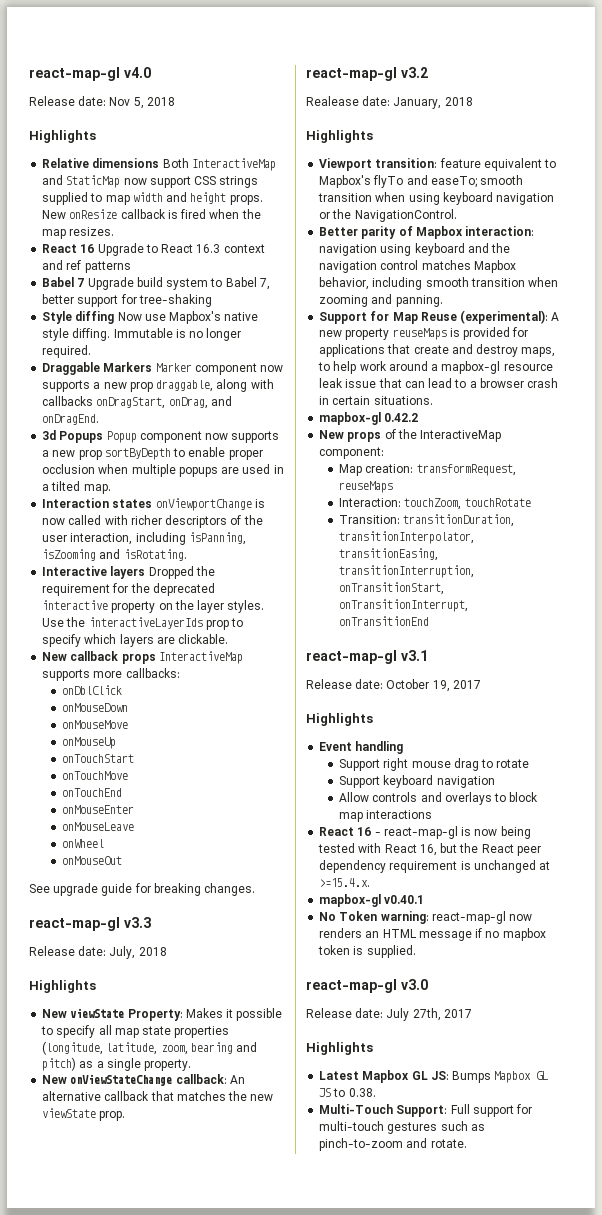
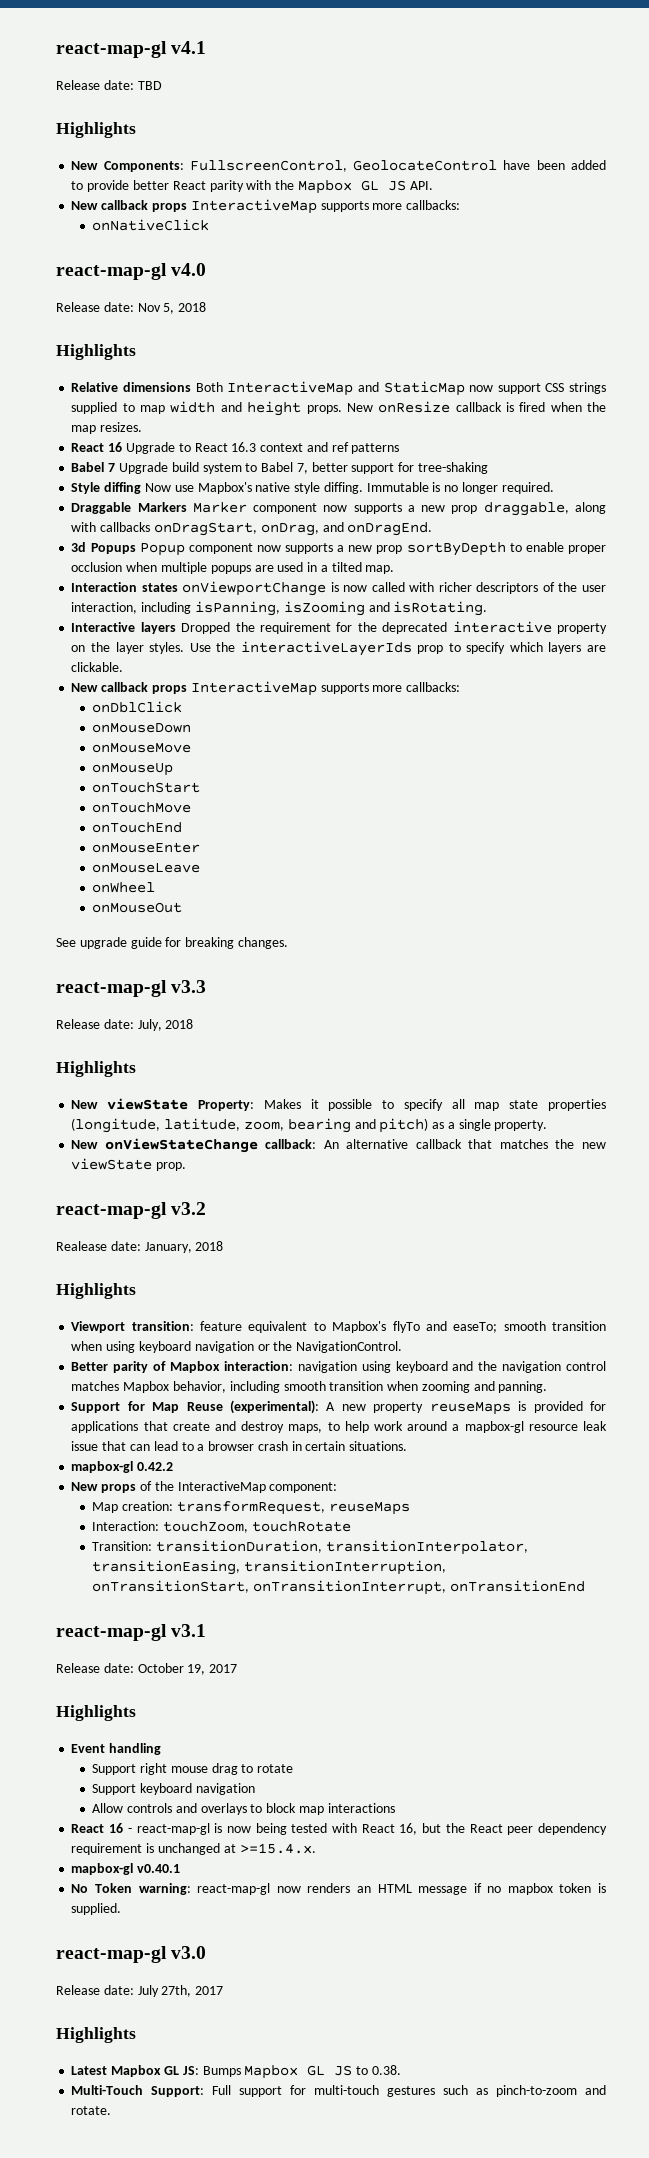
+ react-map-gl v4.1
+ Release date: TBD
+ Highlights
+ New Components: FullscreenControl, GeolocateControl have been added to provide better React parity with the Mapbox GL JS API.
+ New callback props InteractiveMap supports more callbacks:
+ onNativeClick

